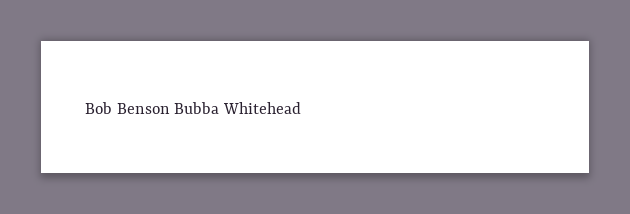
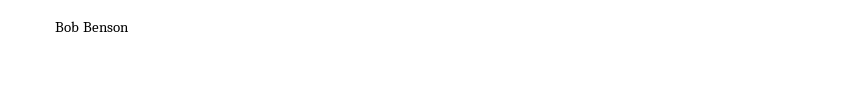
- Bob Benson Bubba Whitehead
+ Bob Benson

